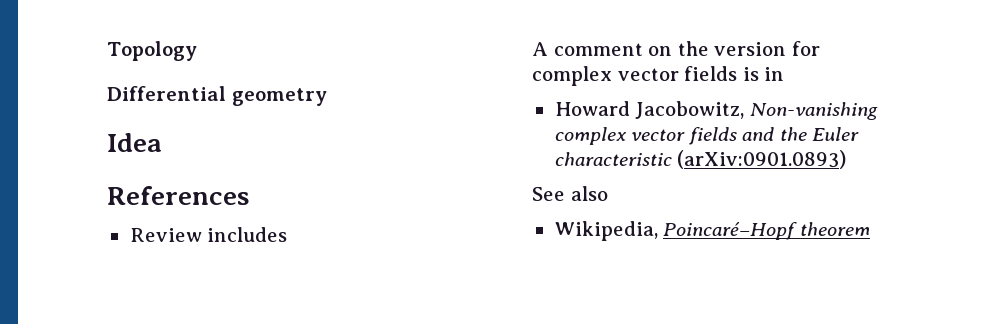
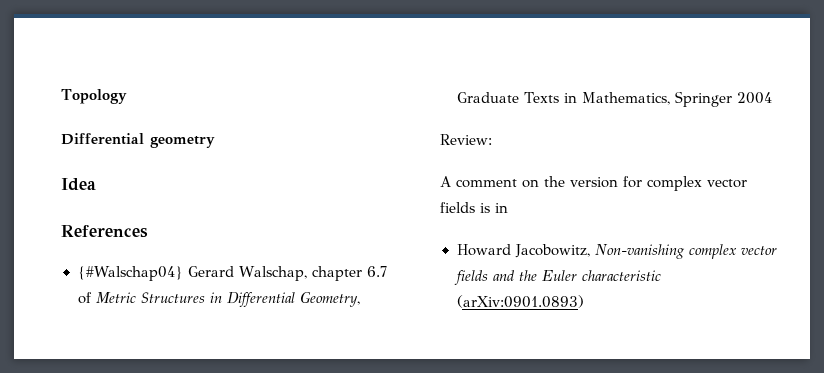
- Review includes
+ {#Walschap04} Gerard Walschap, chapter 6.7 of Metric Structures in Differential Geometry, Graduate Texts in Mathematics, Springer 2004
+ Review:
- See also
- Wikipedia, Poincaré–Hopf theorem

